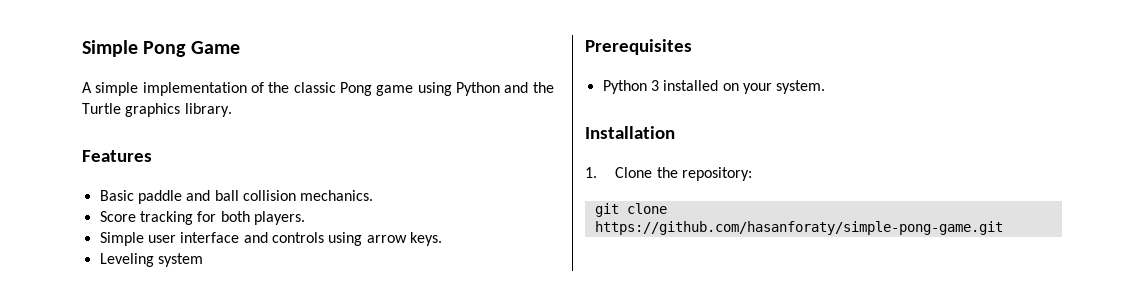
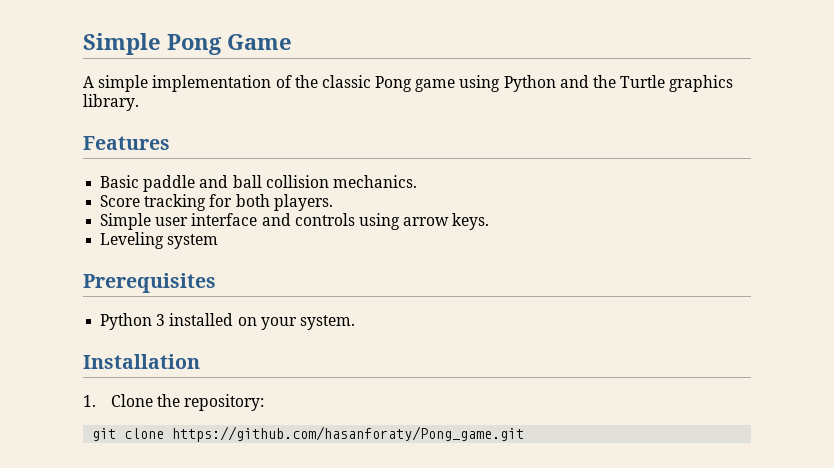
- git clone https://github.com/hasanforaty/simple-pong-game.git
+ git clone https://github.com/hasanforaty/Pong_game.git

